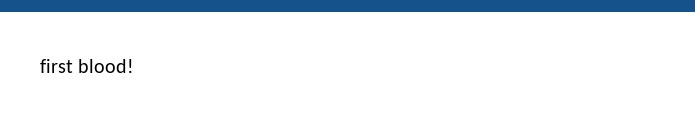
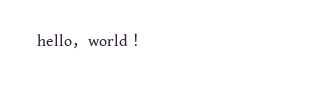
- first blood!
+ hello，world！

